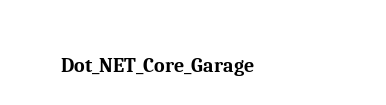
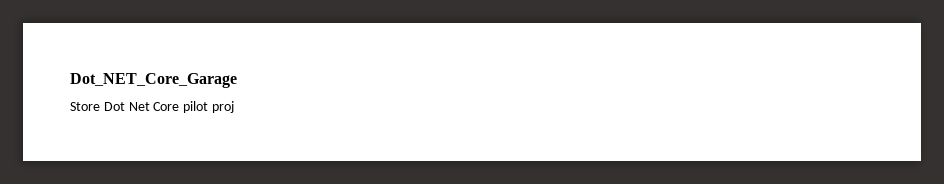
+ Store Dot Net Core pilot proj

